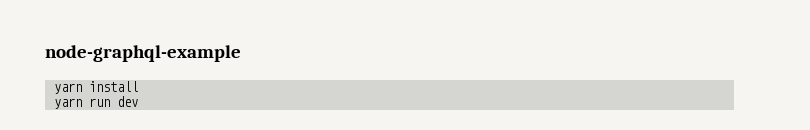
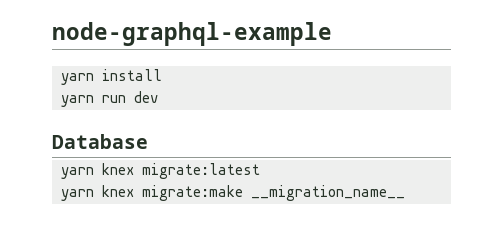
+ Database
+ yarn knex migrate:latest
+ yarn knex migrate:make __migration_name__

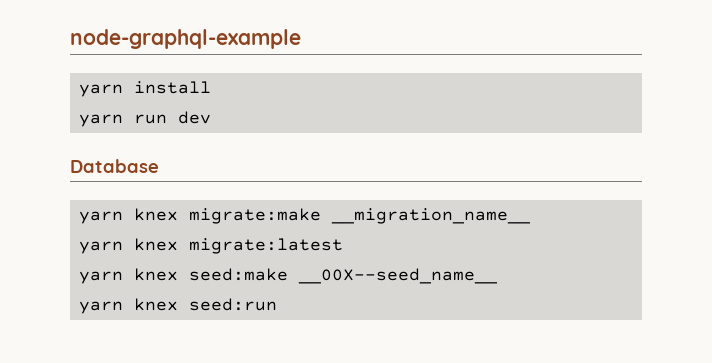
+ yarn knex migrate:make __migration_name__
- yarn knex migrate:make __migration_name__
+ yarn knex seed:make __00X--seed_name__
+ yarn knex seed:run

